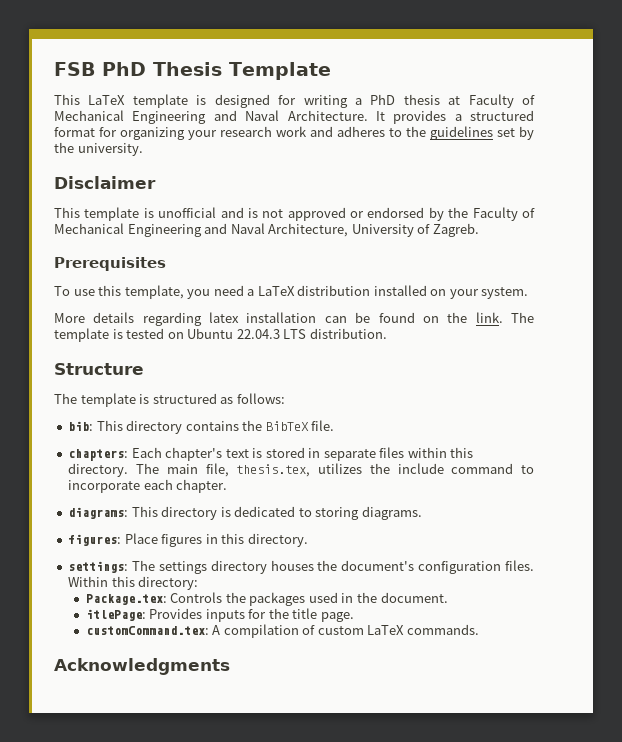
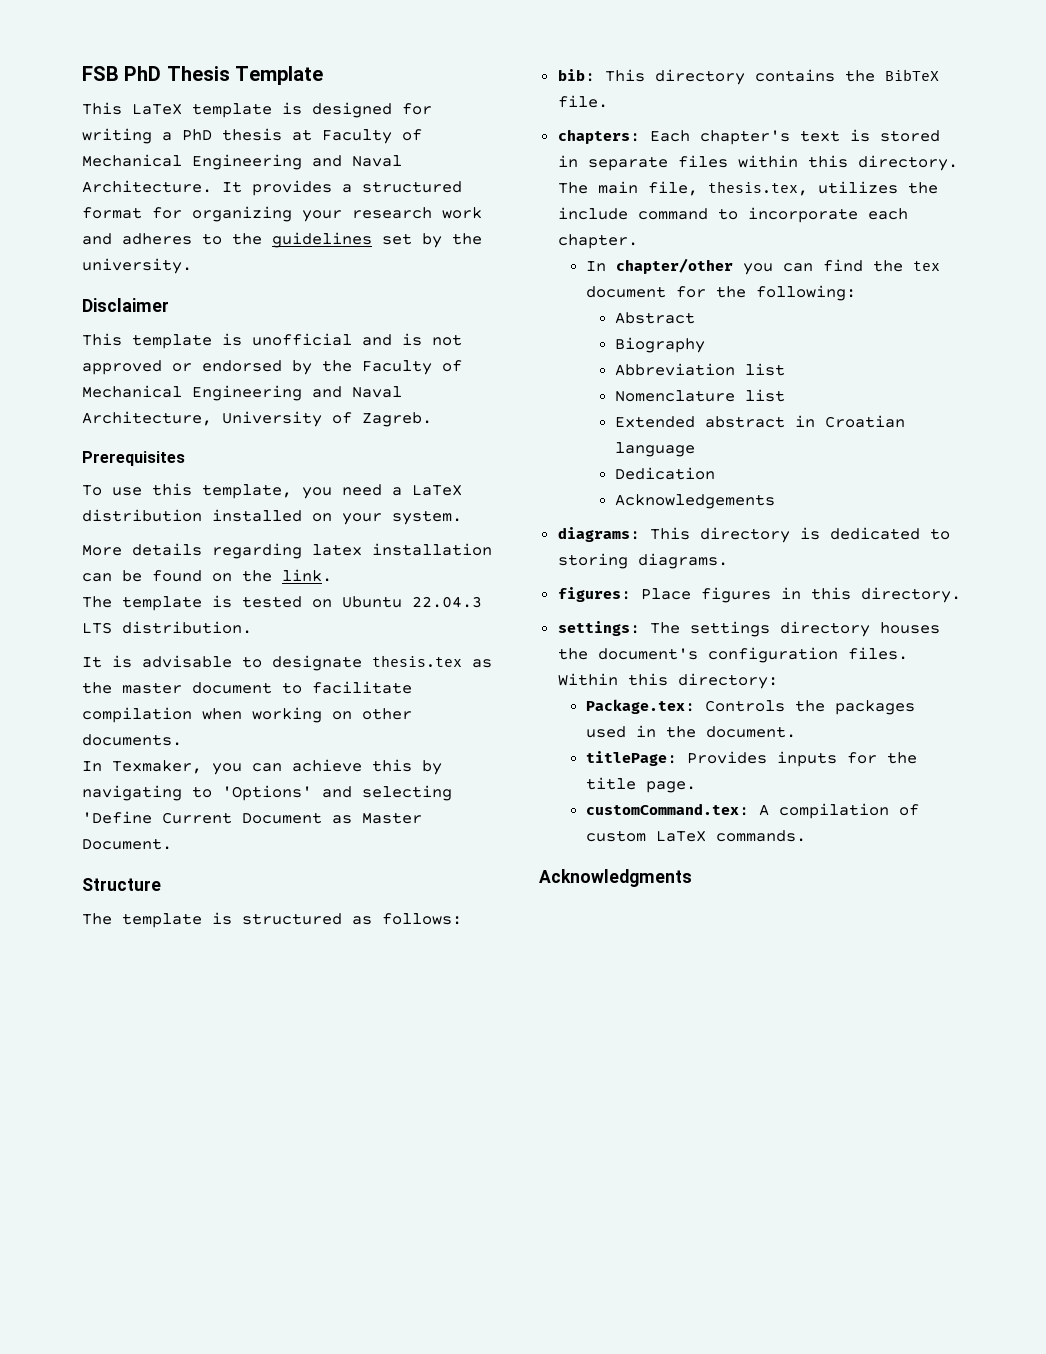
- More details regarding latex installation can be found on the link. The template is tested on Ubuntu 22.04.3 LTS distribution.
+ More details regarding latex installation can be found on the link.
+ The template is tested on Ubuntu 22.04.3 LTS distribution.
+ It is advisable to designate thesis.tex as the master document to facilitate compilation when working on other documents.
+ In Texmaker, you can achieve this by navigating to 'Options' and selecting 'Define Current Document as Master Document.
+ In chapter/other you can find the tex document for the following:
+ Abstract
+ Biography
+ Abbreviation list
+ Nomenclature list
+ Extended abstract in Croatian language
+ Dedication
+ Acknowledgements
- itlePage: Provides inputs for the title page.
+ titlePage: Provides inputs for the title page.

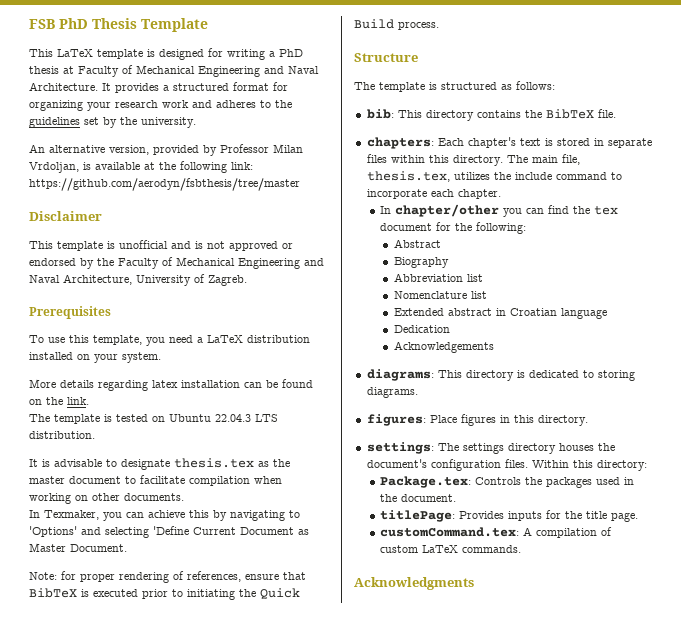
+ An alternative version, provided by Professor Milan Vrdoljan, is available at the following link: https://github.com/aerodyn/fsbthesis/tree/master
+ Note: for proper rendering of references, ensure that BibTeX is executed prior to initiating the Quick Build process.

